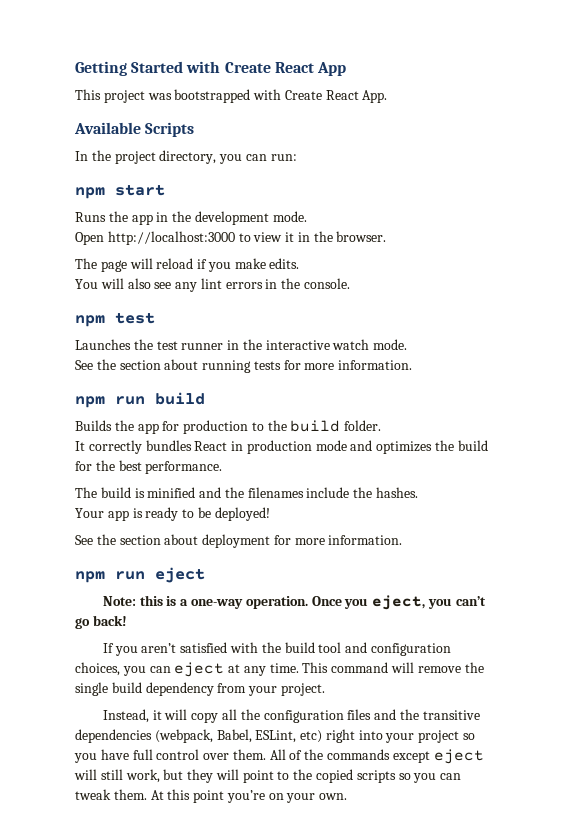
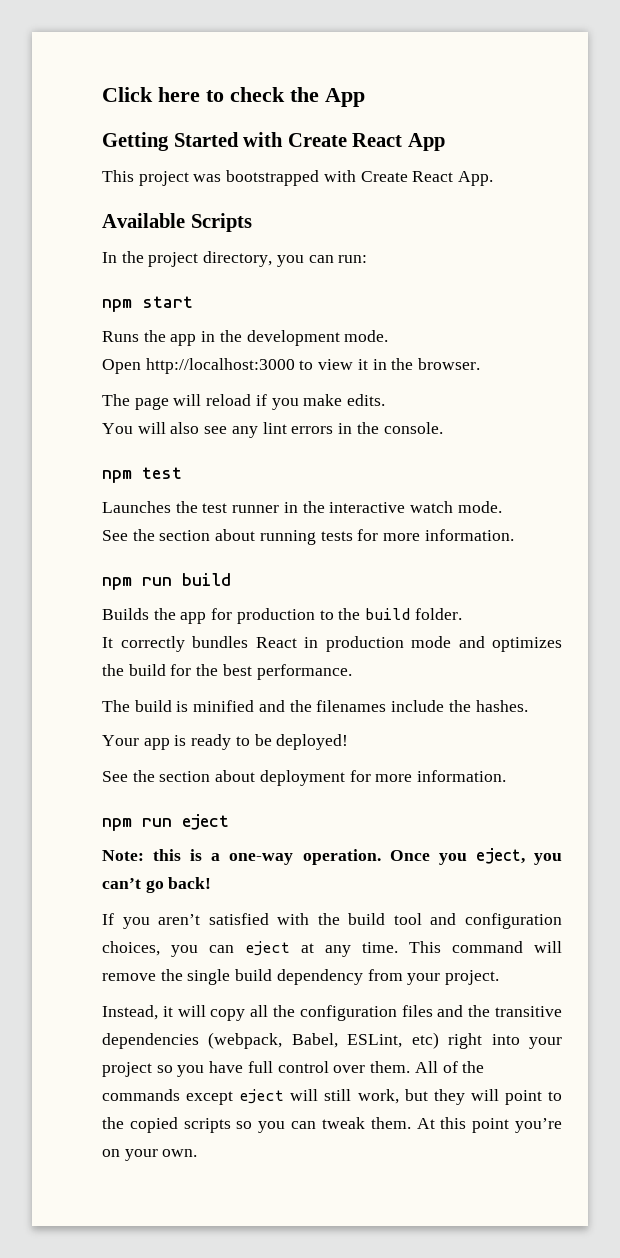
+ Click here to check the App

